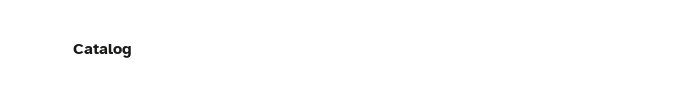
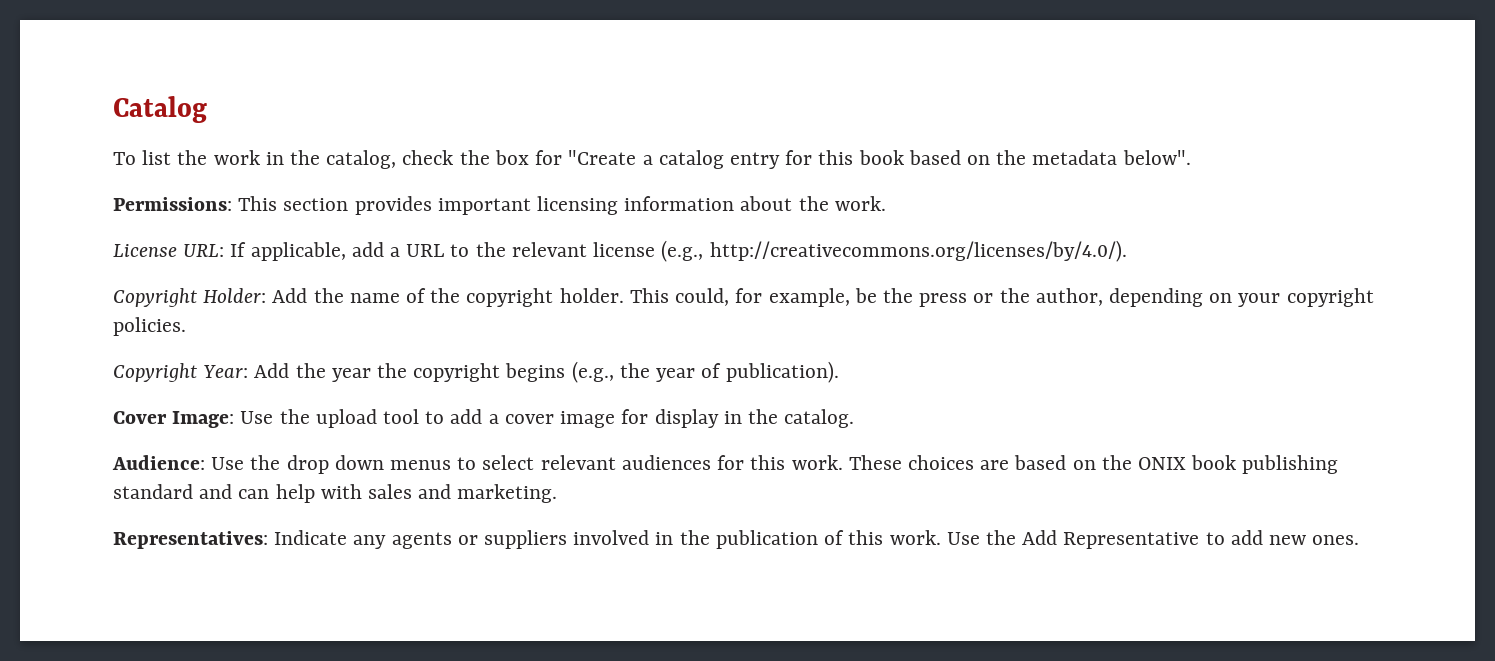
+ To list the work in the catalog, check the box for "Create a catalog entry for this book based on the metadata below".
+ Permissions: This section provides important licensing information about the work.
+ License URL: If applicable, add a URL to the relevant license (e.g., http://creativecommons.org/licenses/by/4.0/).
+ Copyright Holder: Add the name of the copyright holder. This could, for example, be the press or the author, depending on your copyright policies.
+ Copyright Year: Add the year the copyright begins (e.g., the year of publication).
+ Cover Image: Use the upload tool to add a cover image for display in the catalog.
+ Audience: Use the drop down menus to select relevant audiences for this work. These choices are based on the ONIX book publishing standard and can help with sales and marketing.
+ Representatives: Indicate any agents or suppliers involved in the publication of this work. Use the Add Representative to add new ones.

